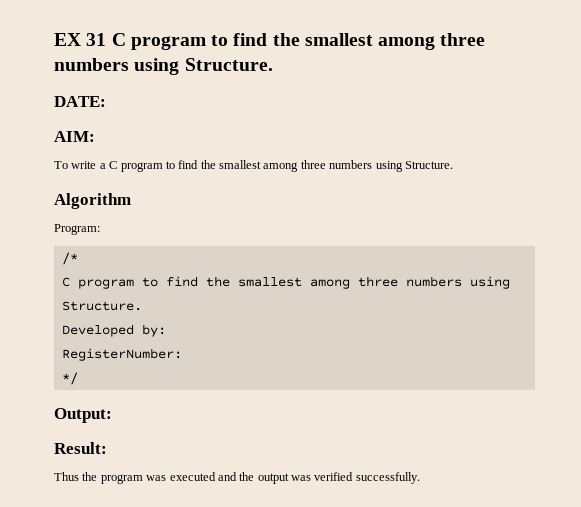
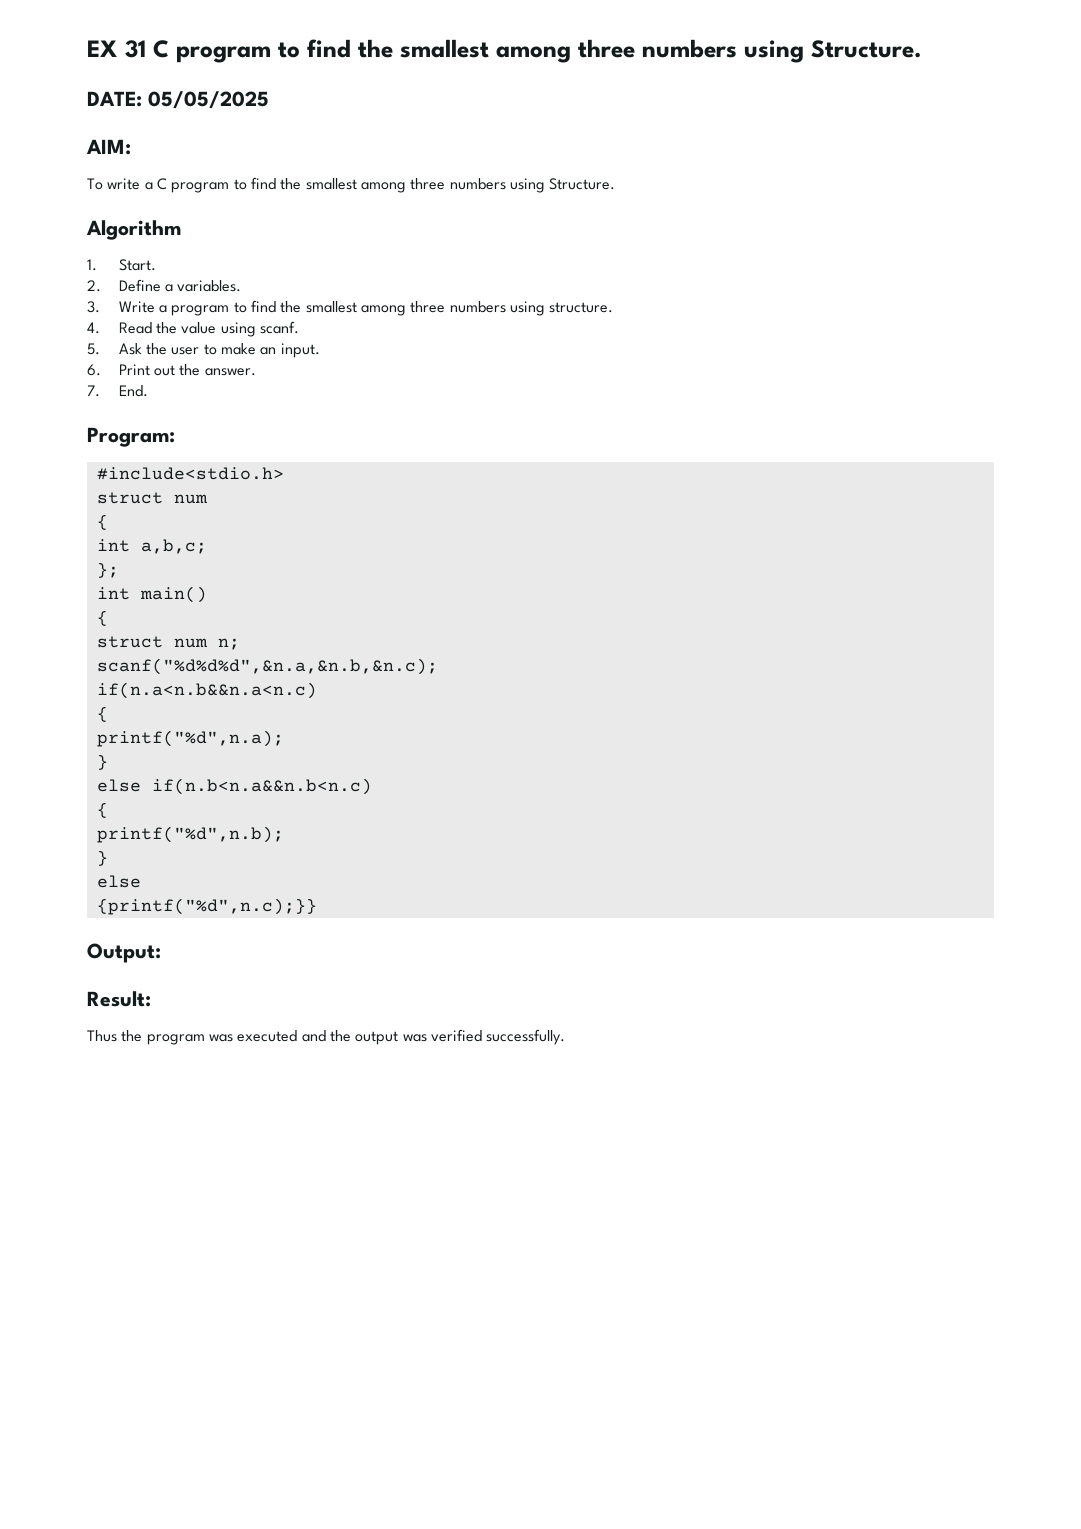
- DATE:
+ DATE: 05/05/2025
+ 1. Start.
+ 2. Define a variables.
+ 3. Write a program to find the smallest among three numbers using structure.
+ 4. Read the value using scanf.
+ 5. Ask the user to make an input.
+ 6. Print out the answer.
+ 7. End.
  Program:
- /*
- C program to find the smallest among three numbers using Structure.
- Developed by:
- RegisterNumber:
- */
+ #include<stdio.h>
+ struct num
+ {
+ int a,b,c;
+ };
+ int main()
+ {
+ struct num n;
+ scanf("%d%d%d",&n.a,&n.b,&n.c);
+ if(n.a<n.b&&n.a<n.c)
+ {
+ printf("%d",n.a);
+ }
+ else if(n.b<n.a&&n.b<n.c)
+ {
+ printf("%d",n.b);
+ }
+ else
+ {printf("%d",n.c);}}

